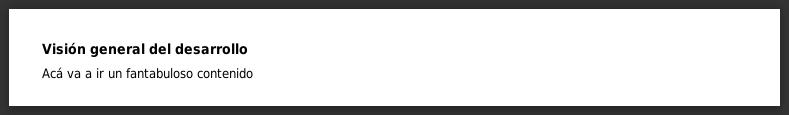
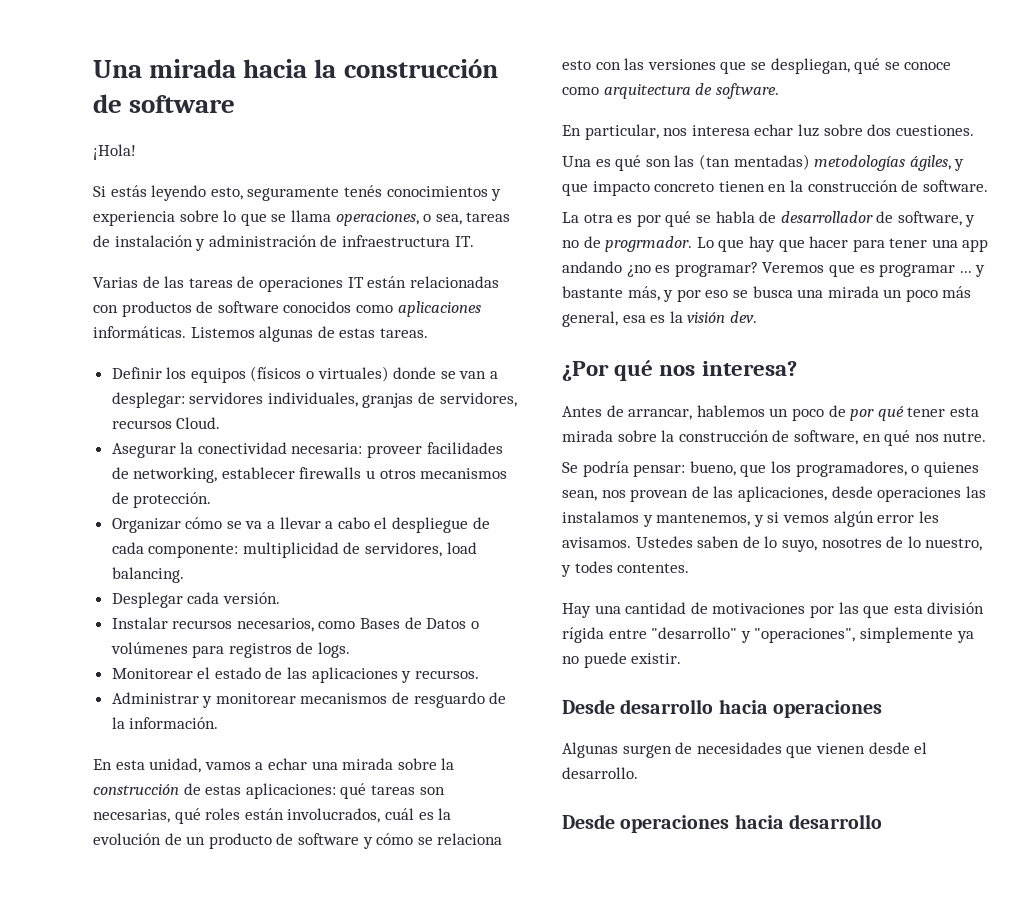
- Visión general del desarrollo
- Acá va a ir un fantabuloso contenido
+ Una mirada hacia la construcción de software
+ ¡Hola!
+ Si estás leyendo esto, seguramente tenés conocimientos y experiencia sobre lo que se llama operaciones, o sea, tareas de instalación y administración de infraestructura IT.
+ Varias de las tareas de operaciones IT están relacionadas con productos de software conocidos como aplicaciones informáticas. Listemos algunas de estas tareas.
+ Definir los equipos (físicos o virtuales) donde se van a desplegar: servidores individuales, granjas de servidores, recursos Cloud.
+ Asegurar la conectividad necesaria: proveer facilidades de networking, establecer firewalls u otros mecanismos de protección.
+ Organizar cómo se va a llevar a cabo el despliegue de cada componente: multiplicidad de servidores, load balancing.
+ Desplegar cada versión.
+ Instalar recursos necesarios, como Bases de Datos o volúmenes para registros de logs.
+ Monitorear el estado de las aplicaciones y recursos.
+ Administrar y monitorear mecanismos de resguardo de la información.
+ En esta unidad, vamos a echar una mirada sobre la construcción de estas aplicaciones: qué tareas son necesarias, qué roles están involucrados, cuál es la evolución de un producto de software y cómo se relaciona esto con las versiones que se despliegan, qué se conoce como arquitectura de software.
+ En particular, nos interesa echar luz sobre dos cuestiones.
+ Una es qué son las (tan mentadas) metodologías ágiles, y que impacto concreto tienen en la construcción de software.
+ La otra es por qué se habla de desarrollador de software, y no de progrmador. Lo que hay que hacer para tener una app andando ¿no es programar? Veremos que es programar ... y bastante más, y por eso se busca una mirada un poco más general, esa es la visión dev.
+ ¿Por qué nos interesa?
+ Antes de arrancar, hablemos un poco de por qué tener esta mirada sobre la construcción de software, en qué nos nutre.
+ Se podría pensar: bueno, que los programadores, o quienes sean, nos provean de las aplicaciones, desde operaciones las instalamos y mantenemos, y si vemos algún error les avisamos. Ustedes saben de lo suyo, nosotres de lo nuestro, y todes contentes.
+ Hay una cantidad de motivaciones por las que esta división rígida entre "desarrollo" y "operaciones", simplemente ya no puede existir.
+ Desde desarrollo hacia operaciones
+ Algunas surgen de necesidades que vienen desde el desarrollo.
+ Desde operaciones hacia desarrollo

